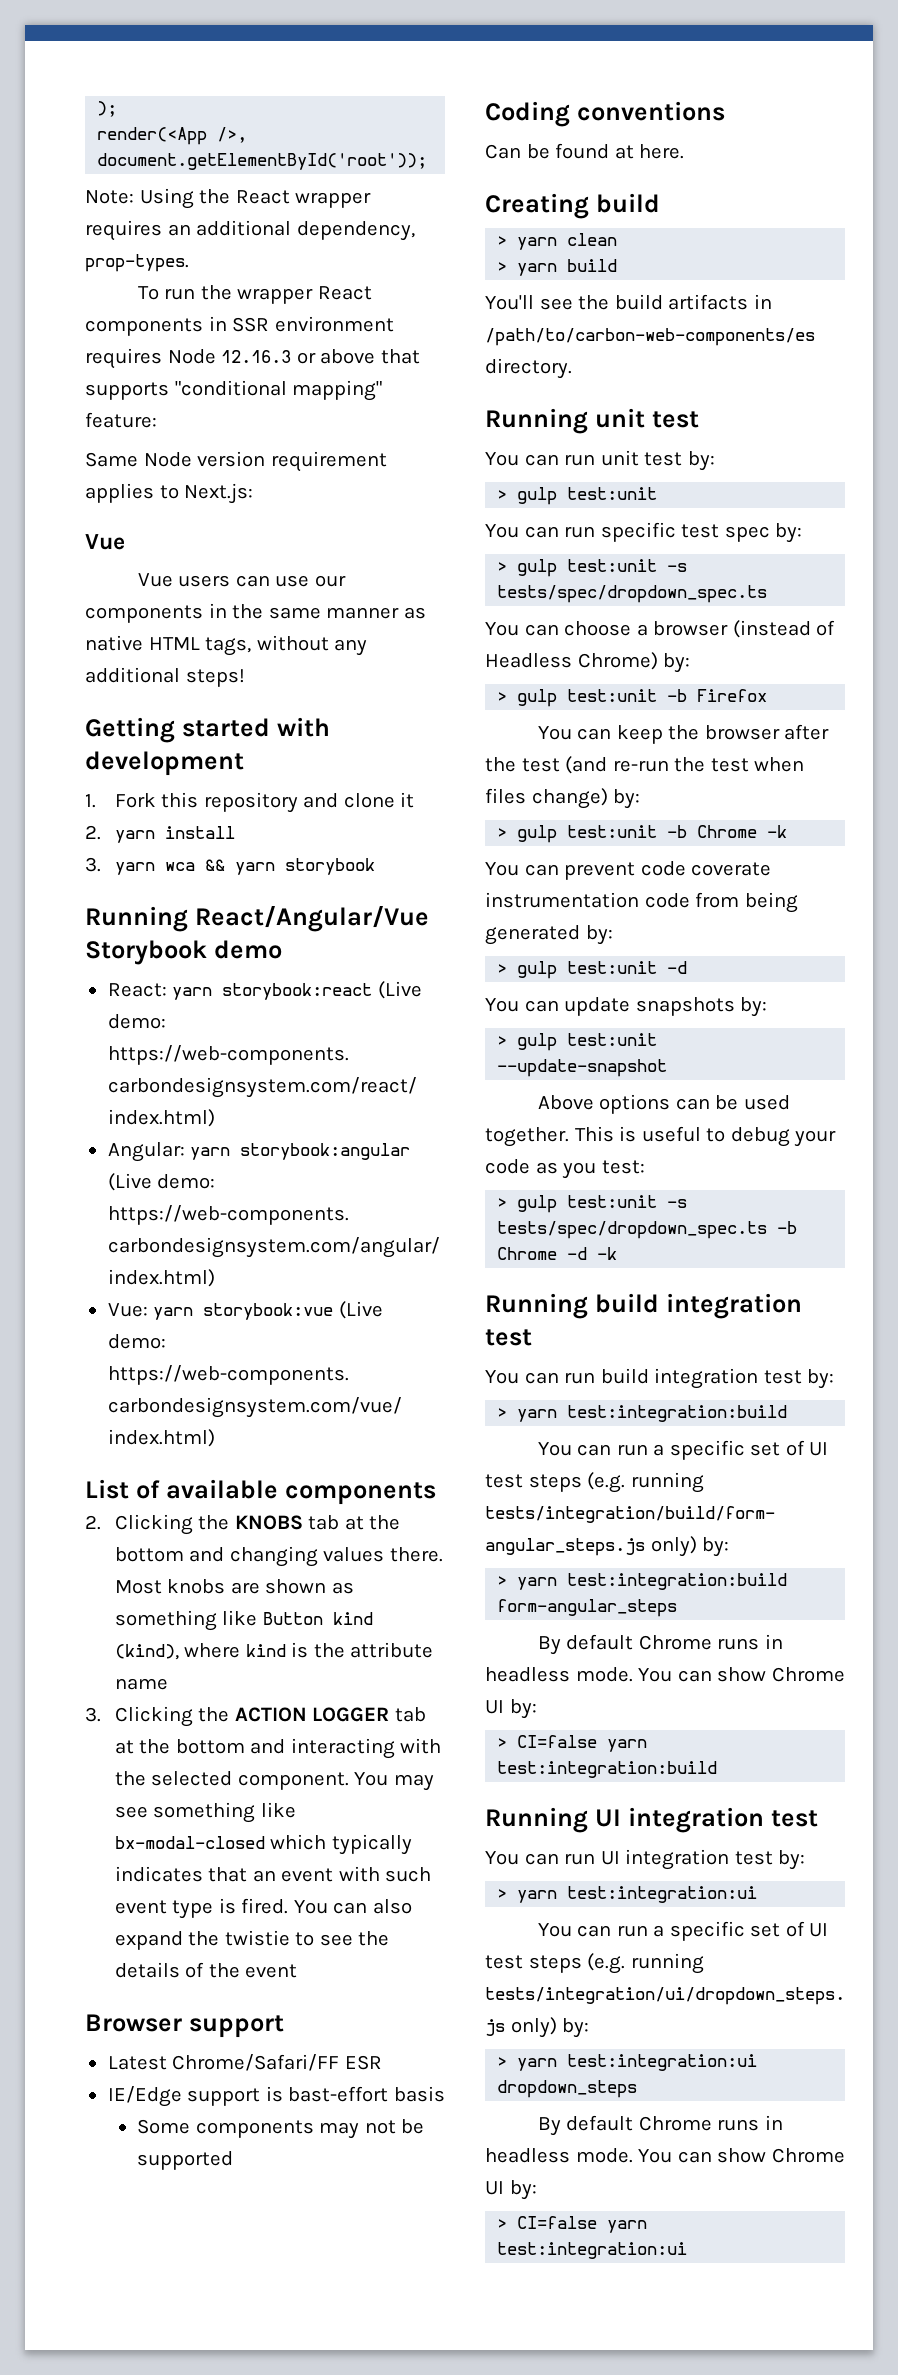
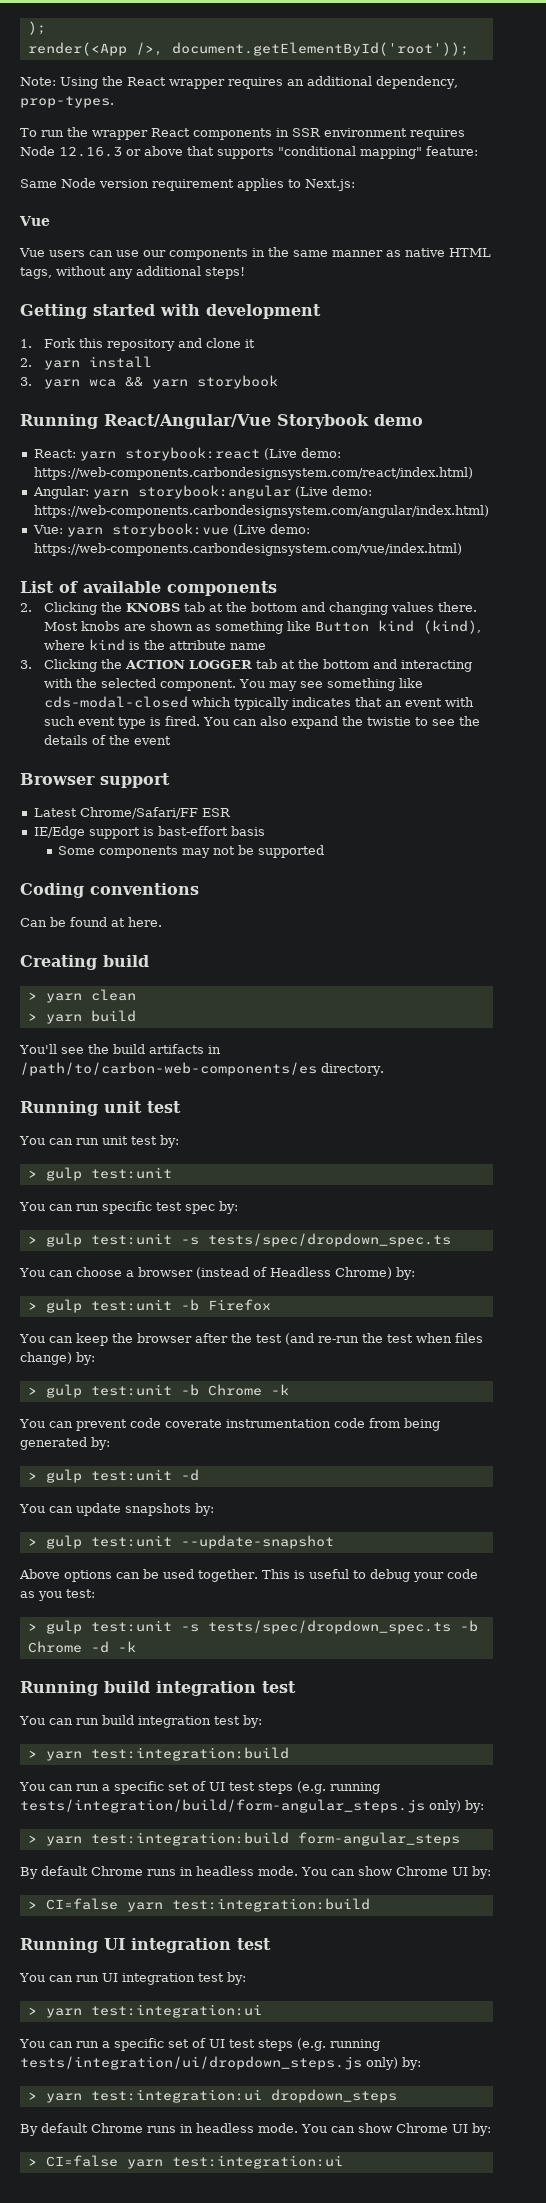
- You may see something like bx-modal-closed which typically indicates that an event with such event type is fired.
+ You may see something like cds-modal-closed which typically indicates that an event with such event type is fired.

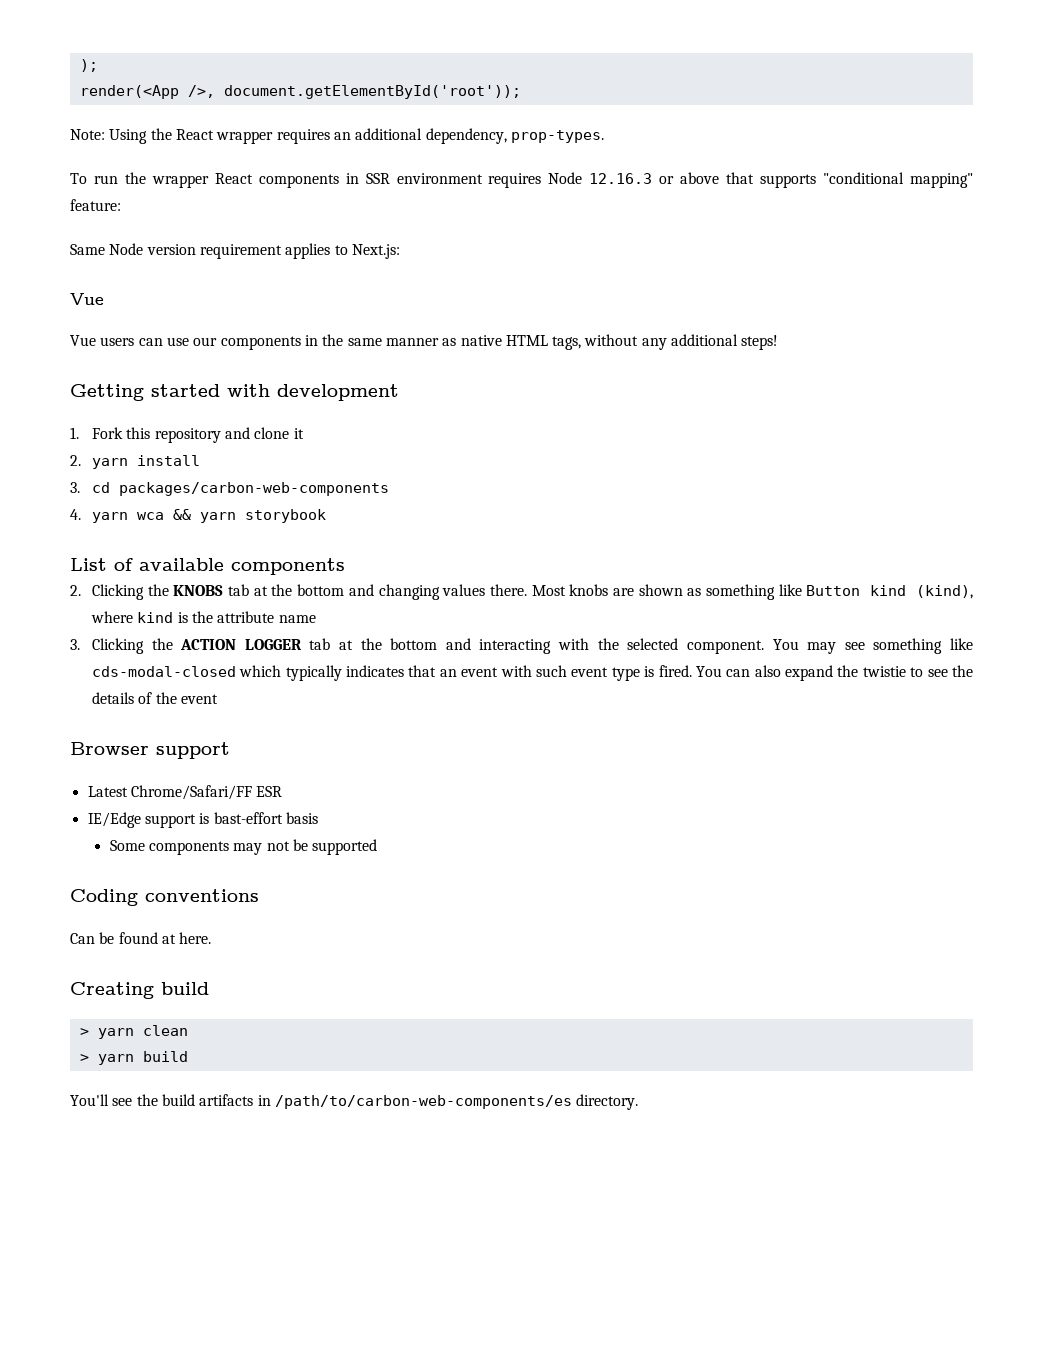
- 3. yarn wca && yarn storybook
+ 3. cd packages/carbon-web-components
+ 4. yarn wca && yarn storybook
- Running React/Angular/Vue Storybook demo
- React: yarn storybook:react (Live demo: https://web-components.carbondesignsystem.com/react/index.html)
- Angular: yarn storybook:angular (Live demo: https://web-components.carbondesignsystem.com/angular/index.html)
- Vue: yarn storybook:vue (Live demo: https://web-components.carbondesignsystem.com/vue/index.html)
- Running unit test
- You can run unit test by:
- > gulp test:unit
- You can run specific test spec by:
- > gulp test:unit -s tests/spec/dropdown_spec.ts
- You can choose a browser (instead of Headless Chrome) by:
- > gulp test:unit -b Firefox
- You can keep the browser after the test (and re-run the test when files change) by:
- > gulp test:unit -b Chrome -k
- You can prevent code coverate instrumentation code from being generated by:
- > gulp test:unit -d
- You can update snapshots by:
- > gulp test:unit --update-snapshot
- Above options can be used together. This is useful to debug your code as you test:
- > gulp test:unit -s tests/spec/dropdown_spec.ts -b Chrome -d -k
- Running build integration test
- You can run build integration test by:
- > yarn test:integration:build
- You can run a specific set of UI test steps (e.g. running tests/integration/build/form-angular_steps.js only) by:
- > yarn test:integration:build form-angular_steps
- By default Chrome runs in headless mode. You can show Chrome UI by:
- > CI=false yarn test:integration:build
- Running UI integration test
- You can run UI integration test by:
- > yarn test:integration:ui
- You can run a specific set of UI test steps (e.g. running tests/integration/ui/dropdown_steps.js only) by:
- > yarn test:integration:ui dropdown_steps
- By default Chrome runs in headless mode. You can show Chrome UI by:
- > CI=false yarn test:integration:ui

